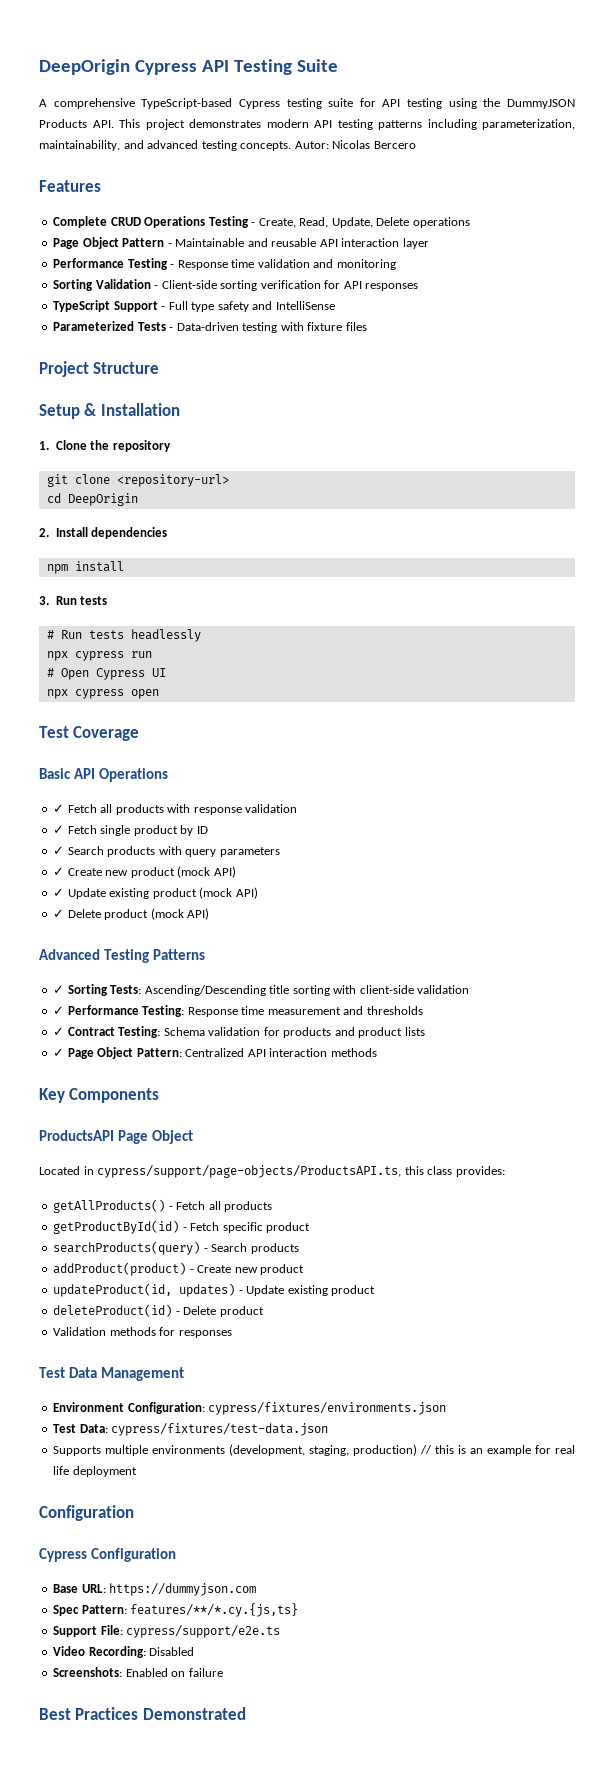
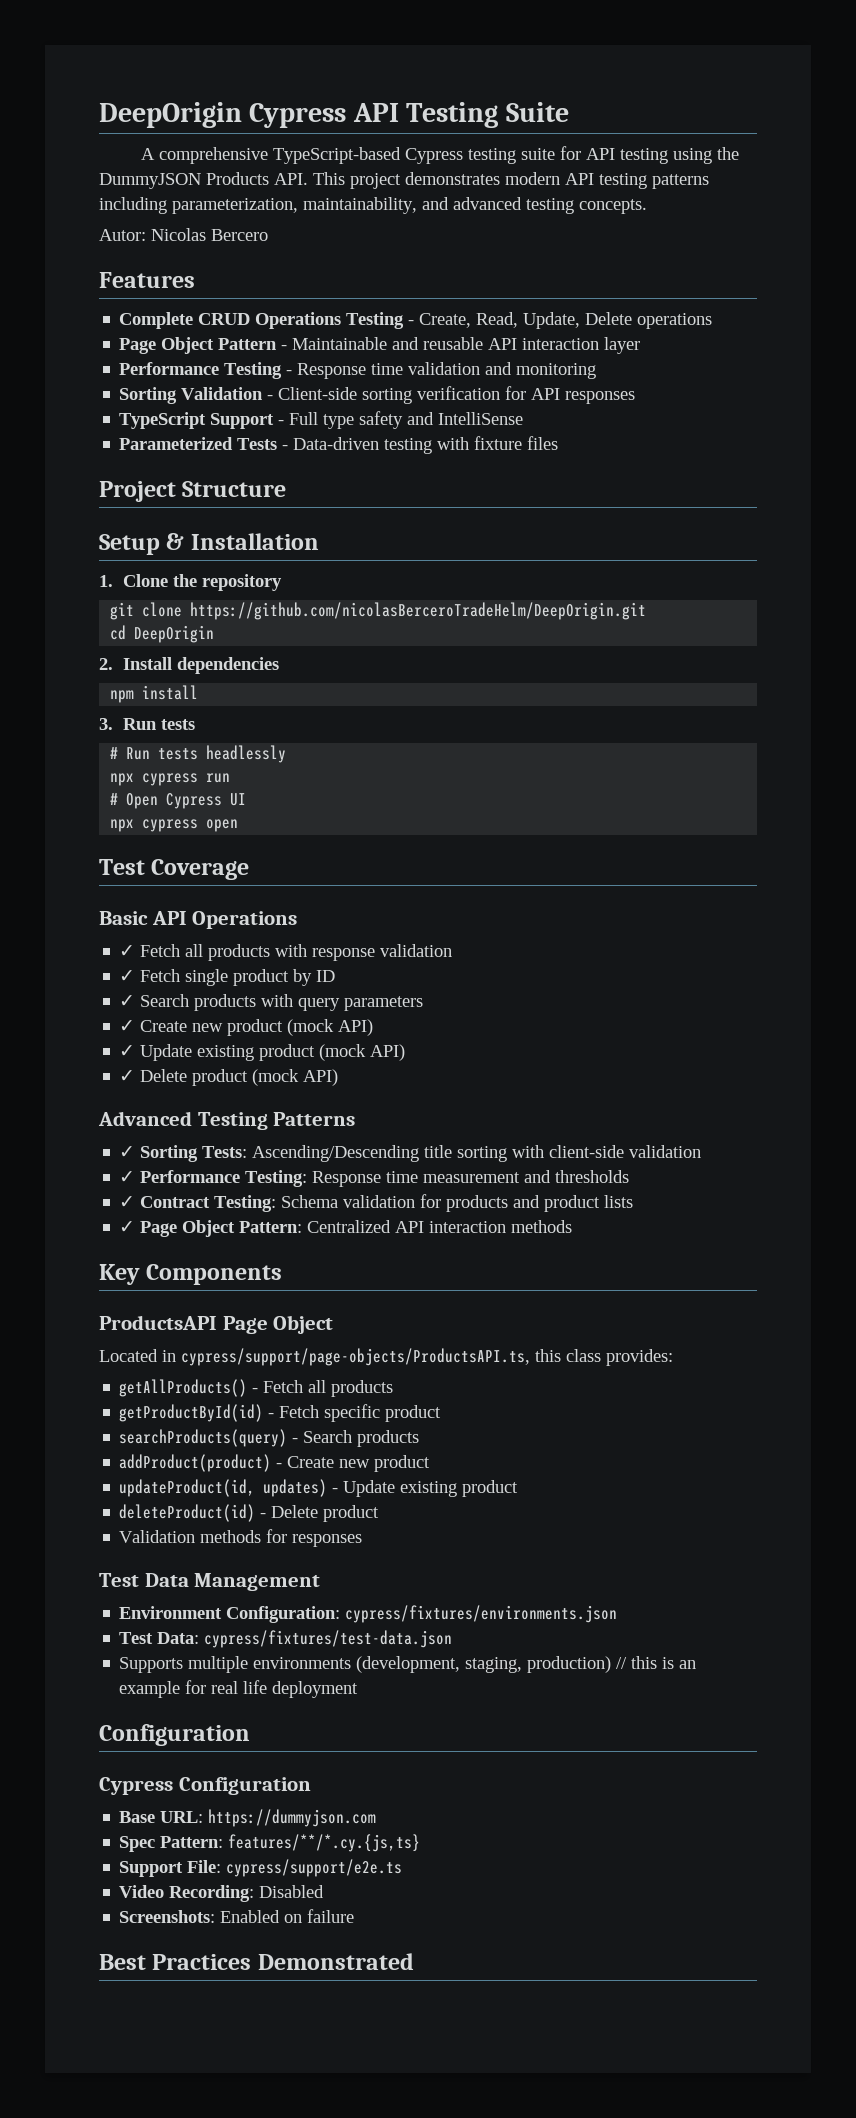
- A comprehensive TypeScript-based Cypress testing suite for API testing using the DummyJSON Products API. This project demonstrates modern API testing patterns including parameterization, maintainability, and advanced testing concepts. Autor: Nicolas Bercero
+ A comprehensive TypeScript-based Cypress testing suite for API testing using the DummyJSON Products API. This project demonstrates modern API testing patterns including parameterization, maintainability, and advanced testing concepts.
+ Autor: Nicolas Bercero
- git clone <repository-url>
+ git clone https://github.com/nicolasBerceroTradeHelm/DeepOrigin.git

